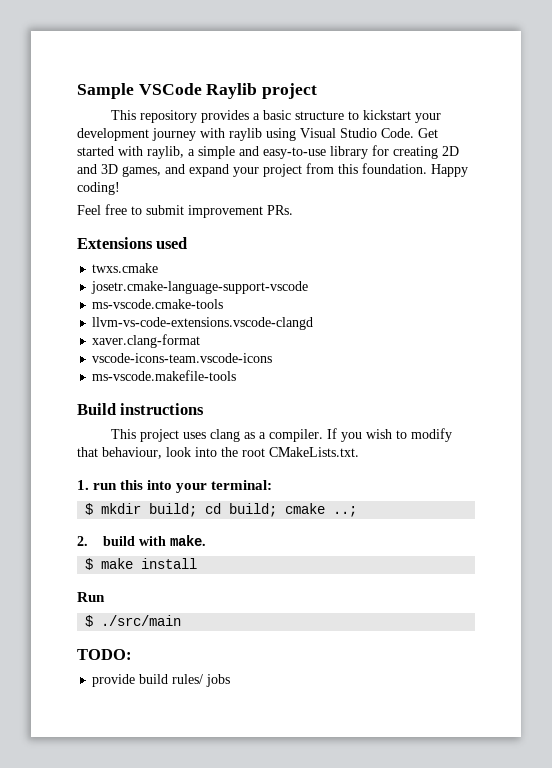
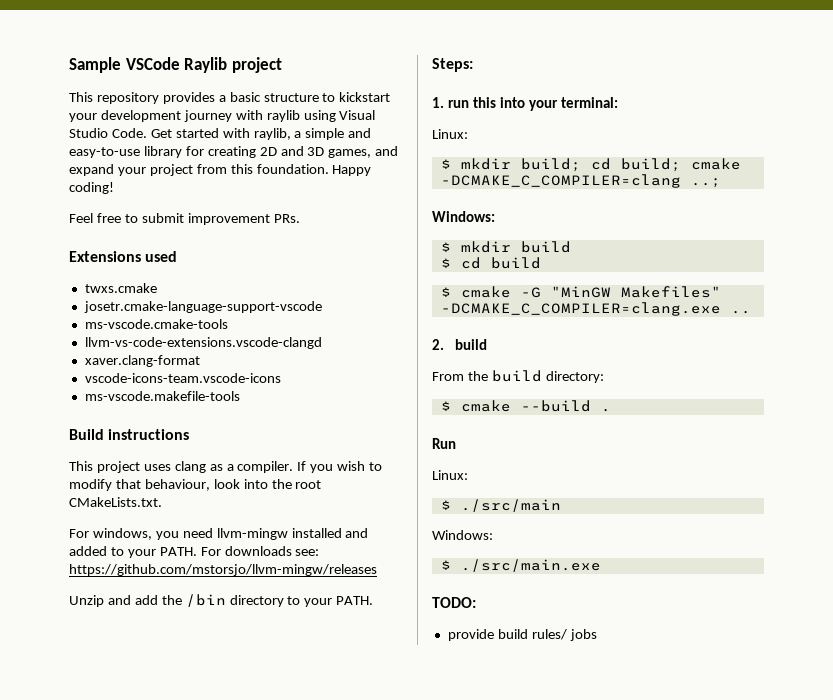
+ For windows, you need llvm-mingw installed and added to your PATH. For downloads see: https://github.com/mstorsjo/llvm-mingw/releases
+ Unzip and add the /bin directory to your PATH.
+ Steps:
  1. run this into your terminal:
+ Linux:
- $ mkdir build; cd build; cmake ..;
- 2. build with make.
- $ make install
+ $ mkdir build; cd build; cmake -DCMAKE_C_COMPILER=clang ..;
+ Windows:
+ $ mkdir build
+ $ cd build
+ $ cmake -G "MinGW Makefiles" -DCMAKE_C_COMPILER=clang.exe ..
+ 2. build
+ From the build directory:
+ $ cmake --build .
  Run
+ Linux:
  $ ./src/main
+ Windows:
+ $ ./src/main.exe

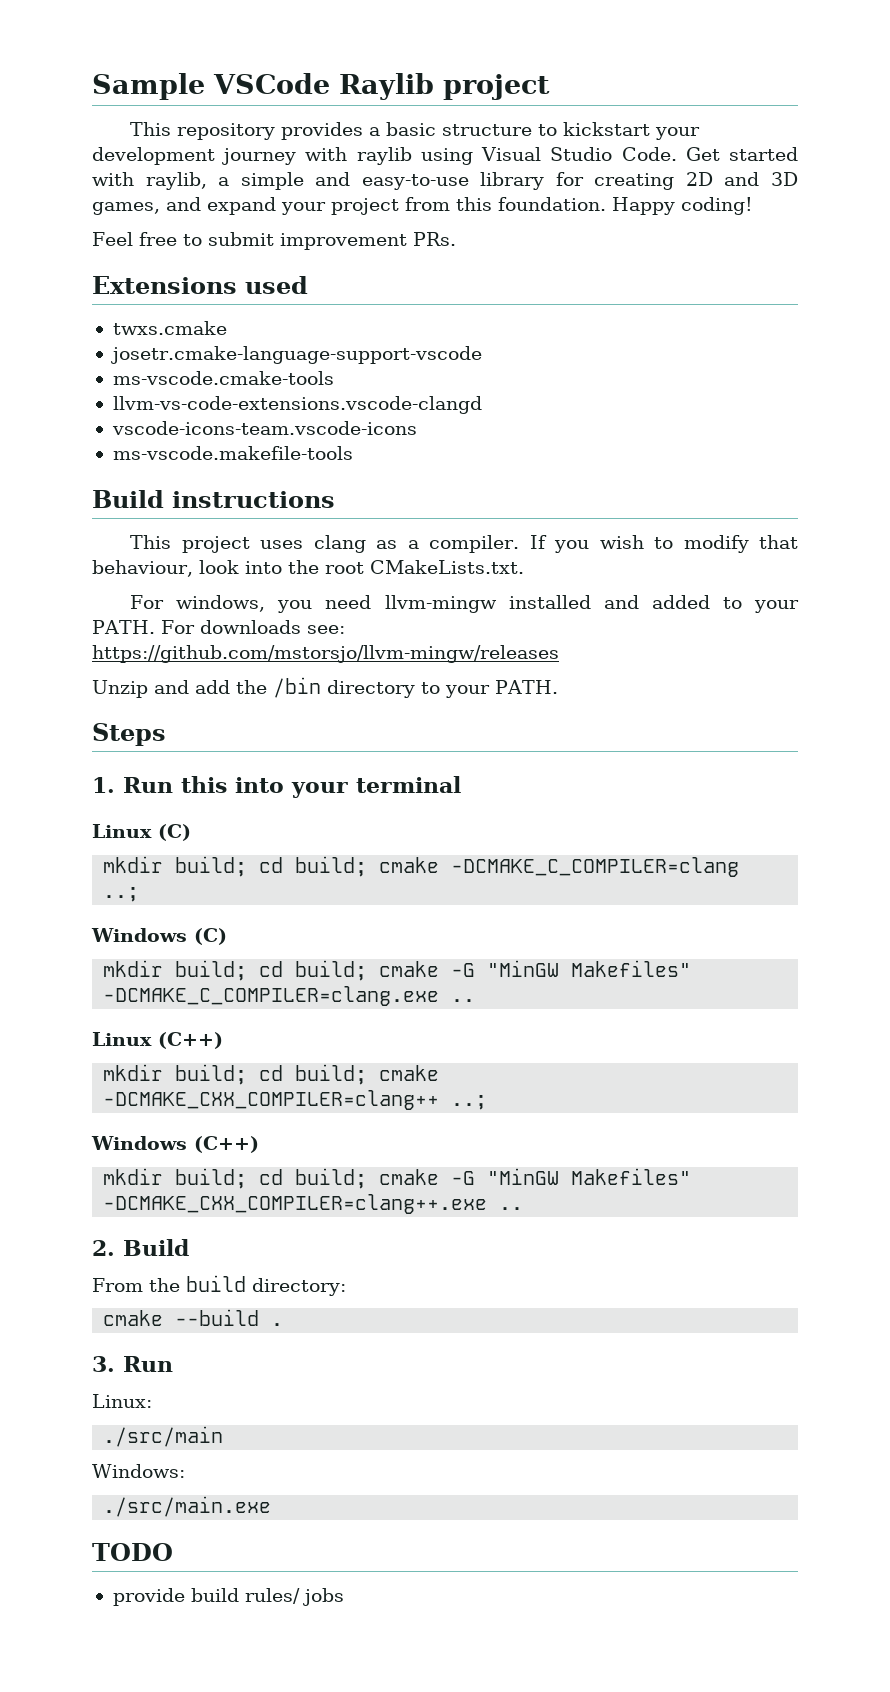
- xaver.clang-format
- Steps:
+ Steps
- 1. run this into your terminal:
- Linux:
- $ mkdir build; cd build; cmake -DCMAKE_C_COMPILER=clang ..;
- Windows:
- $ mkdir build
- $ cd build
- $ cmake -G "MinGW Makefiles" -DCMAKE_C_COMPILER=clang.exe ..
+ 1. Run this into your terminal
+ Linux (C)
+ mkdir build; cd build; cmake -DCMAKE_C_COMPILER=clang ..;
+ Windows (C)
+ mkdir build; cd build; cmake -G "MinGW Makefiles" -DCMAKE_C_COMPILER=clang.exe ..
- 2. build
+ Linux (C++)
+ mkdir build; cd build; cmake -DCMAKE_CXX_COMPILER=clang++ ..;
+ Windows (C++)
+ mkdir build; cd build; cmake -G "MinGW Makefiles" -DCMAKE_CXX_COMPILER=clang++.exe ..
+ 2. Build
- $ cmake --build .
+ cmake --build .
- Run
+ 3. Run
- $ ./src/main
+ ./src/main
- $ ./src/main.exe
+ ./src/main.exe
- TODO:
+ TODO

